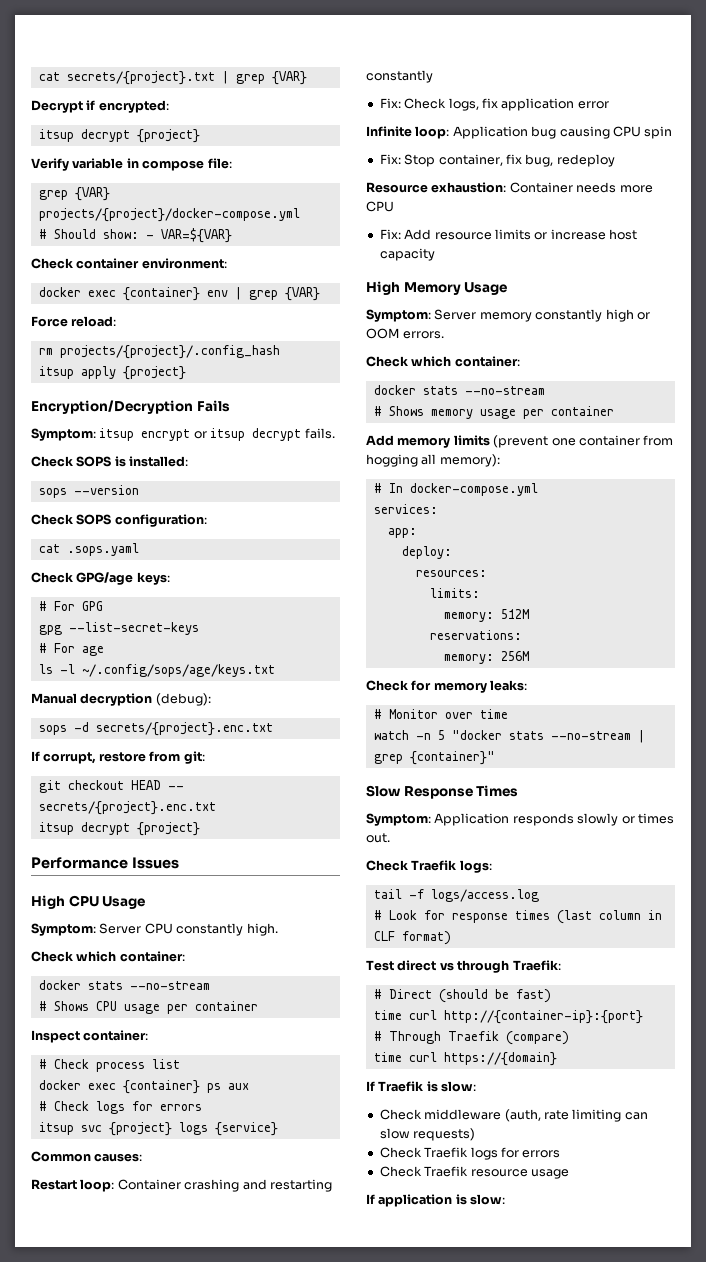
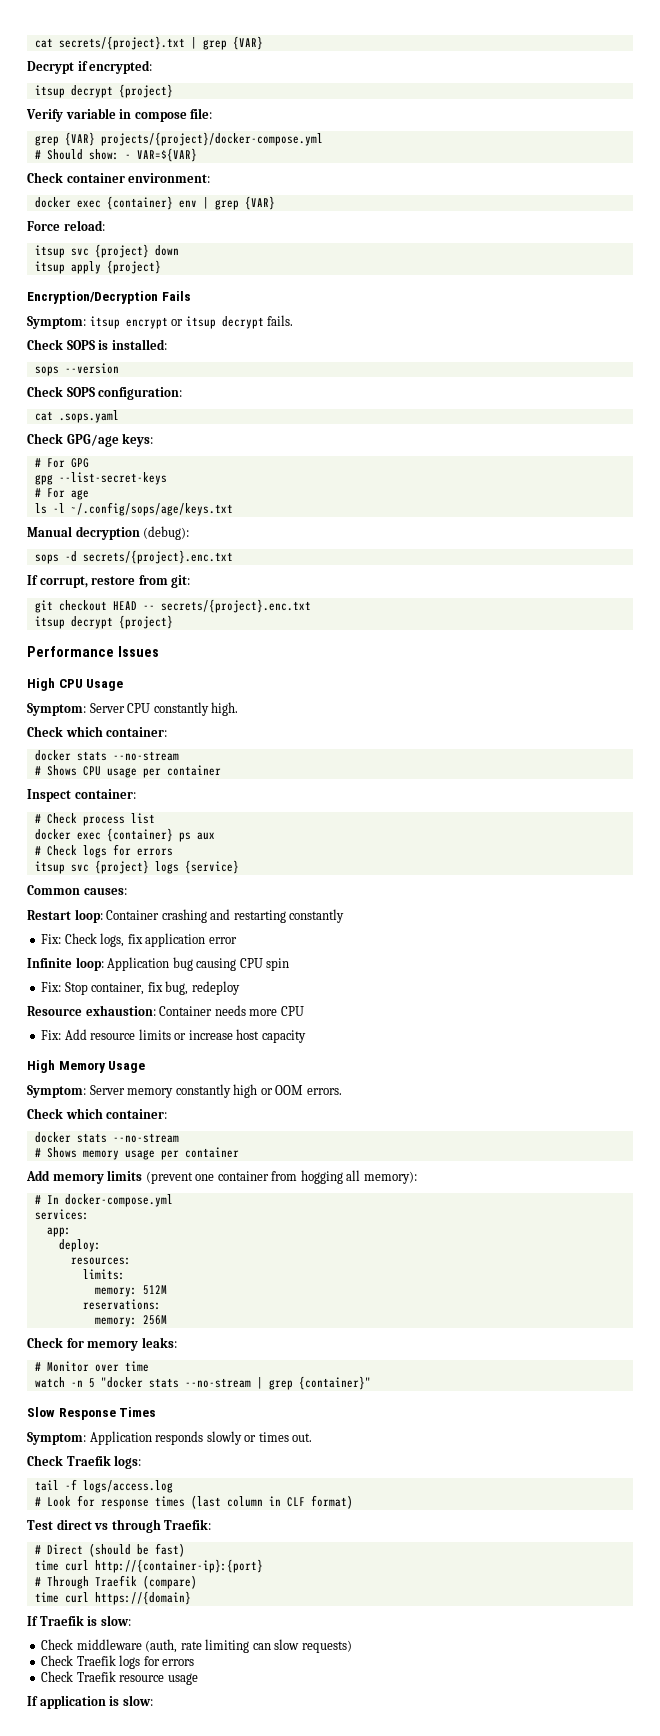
- rm projects/{project}/.config_hash
+ itsup svc {project} down

